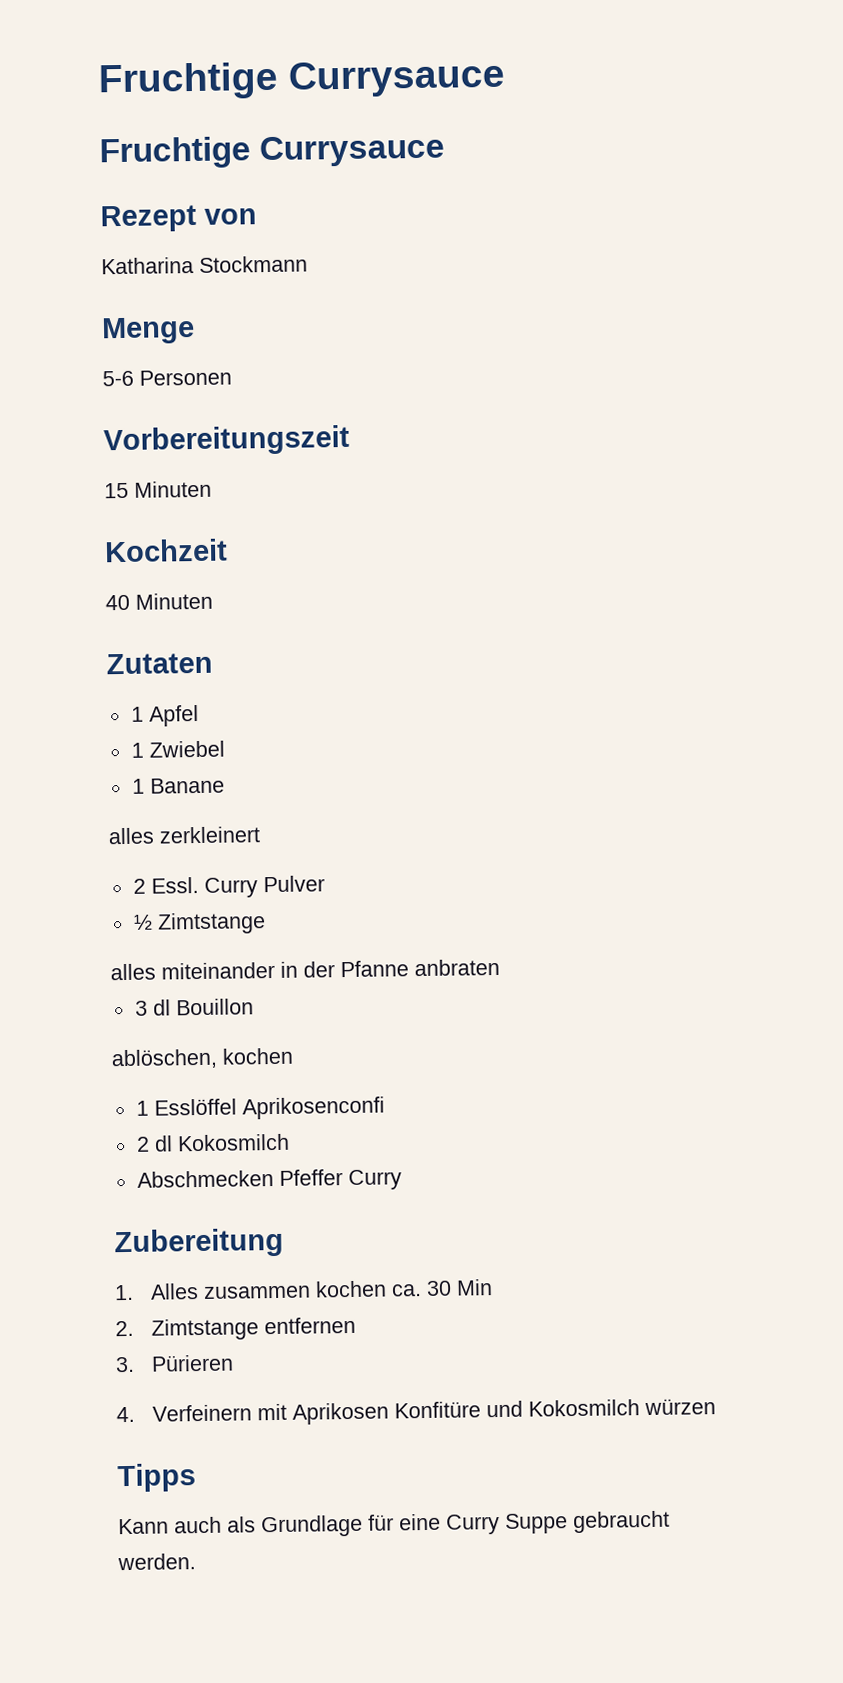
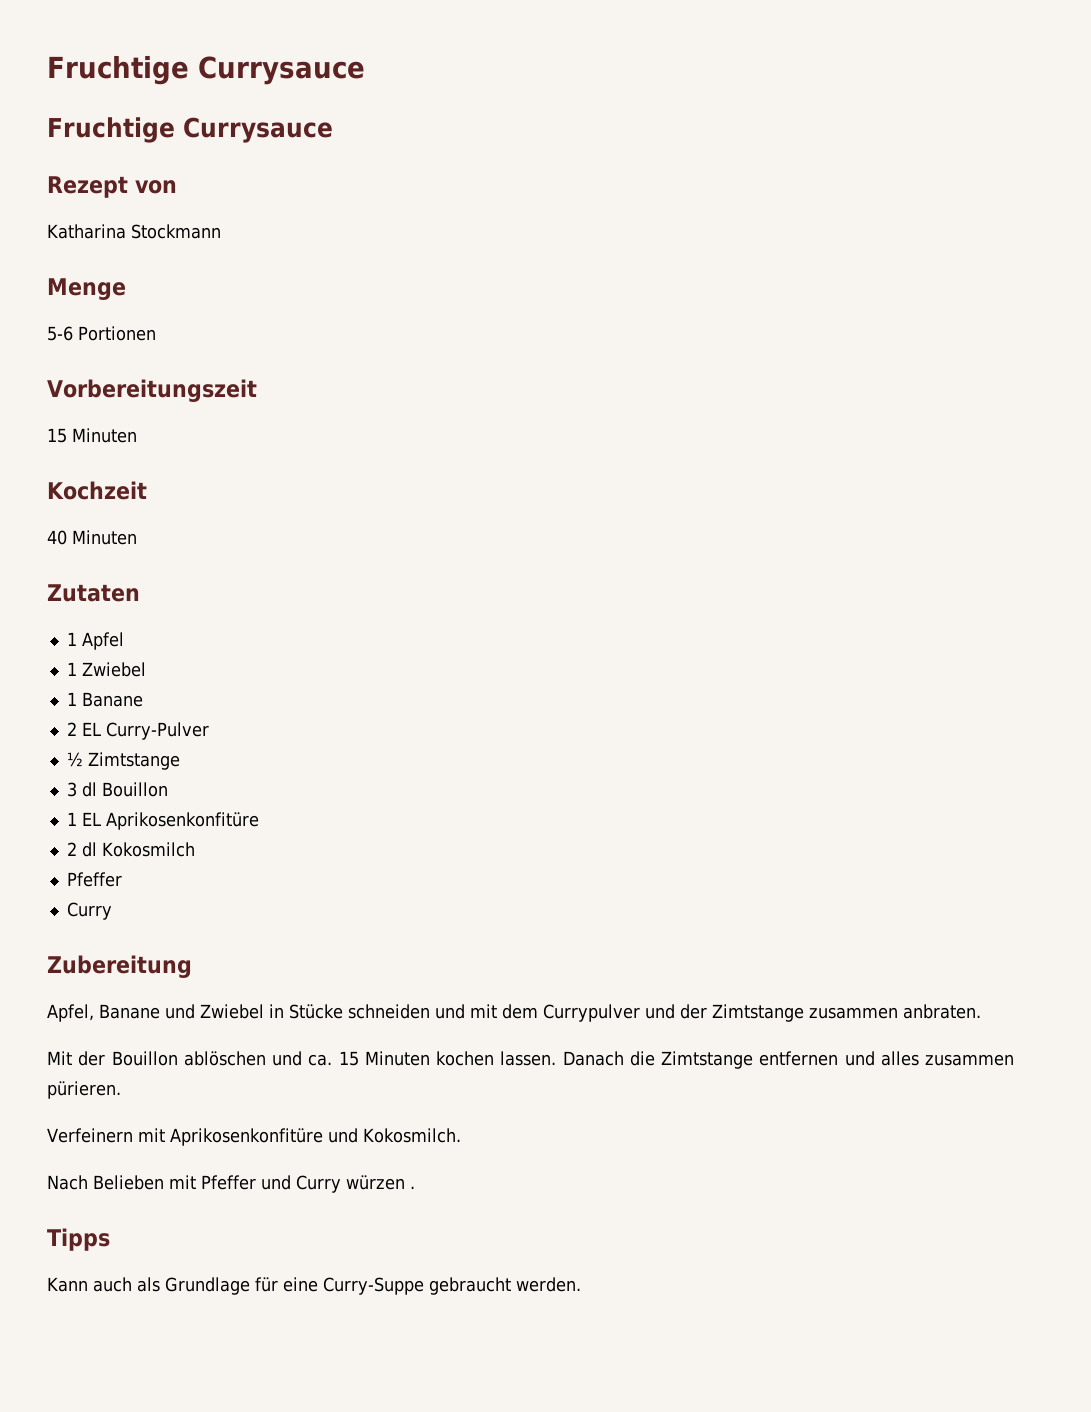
- 5-6 Personen
+ 5-6 Portionen
- alles zerkleinert
- 2 Essl. Curry Pulver
+ 2 EL Curry-Pulver
- alles miteinander in der Pfanne anbraten
- ablöschen, kochen
- 1 Esslöffel Aprikosenconfi
+ 1 EL Aprikosenkonfitüre
  2 dl Kokosmilch
- Abschmecken Pfeffer Curry
+ Pfeffer
+ Curry
- 1. Alles zusammen kochen ca. 30 Min
- 2. Zimtstange entfernen
- 3. Pürieren
- 4. Verfeinern mit Aprikosen Konfitüre und Kokosmilch würzen
+ Apfel, Banane und Zwiebel in Stücke schneiden und mit dem Currypulver und der Zimtstange zusammen anbraten.
+ Mit der Bouillon ablöschen und ca. 15 Minuten kochen lassen. Danach die Zimtstange entfernen und alles zusammen pürieren.
+ Verfeinern mit Aprikosenkonfitüre und Kokosmilch.
+ Nach Belieben mit Pfeffer und Curry würzen .
- Kann auch als Grundlage für eine Curry Suppe gebraucht werden.
+ Kann auch als Grundlage für eine Curry-Suppe gebraucht werden.

